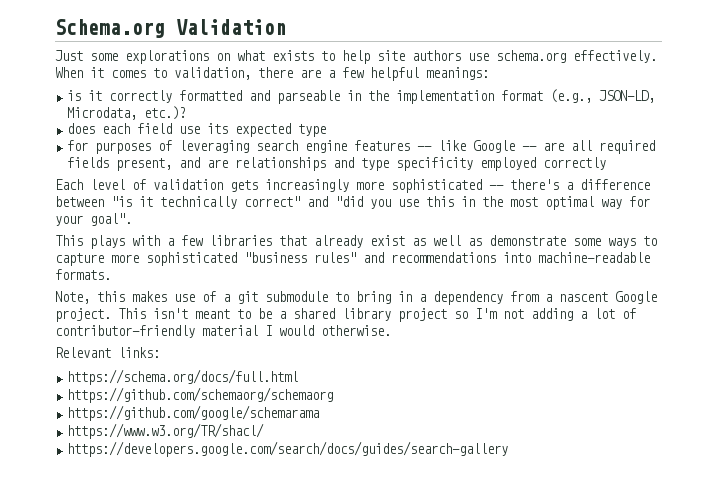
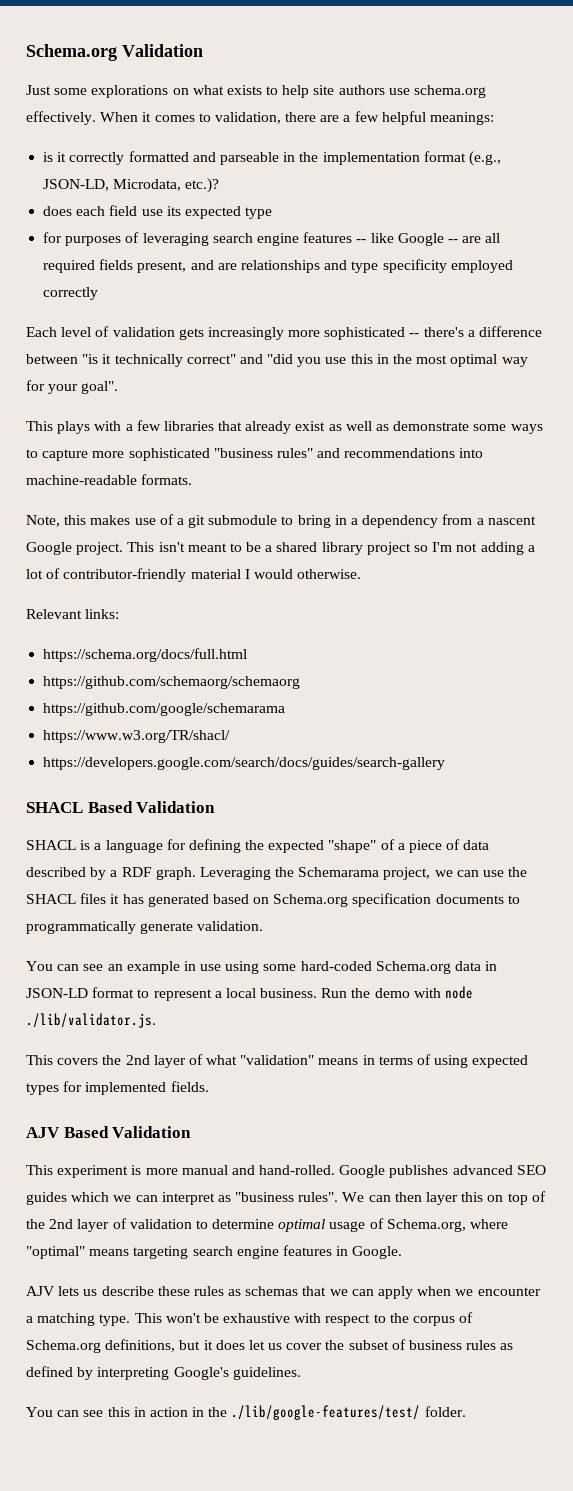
+ SHACL Based Validation
+ SHACL is a language for defining the expected "shape" of a piece of data described by a RDF graph. Leveraging the Schemarama project, we can use the SHACL files it has generated based on Schema.org specification documents to programmatically generate validation.
+ You can see an example in use using some hard-coded Schema.org data in JSON-LD format to represent a local business. Run the demo with node ./lib/validator.js.
+ This covers the 2nd layer of what "validation" means in terms of using expected types for implemented fields.
+ AJV Based Validation
+ This experiment is more manual and hand-rolled. Google publishes advanced SEO guides which we can interpret as "business rules". We can then layer this on top of the 2nd layer of validation to determine optimal usage of Schema.org, where "optimal" means targeting search engine features in Google.
+ AJV lets us describe these rules as schemas that we can apply when we encounter a matching type. This won't be exhaustive with respect to the corpus of Schema.org definitions, but it does let us cover the subset of business rules as defined by interpreting Google's guidelines.
+ You can see this in action in the ./lib/google-features/test/ folder.

